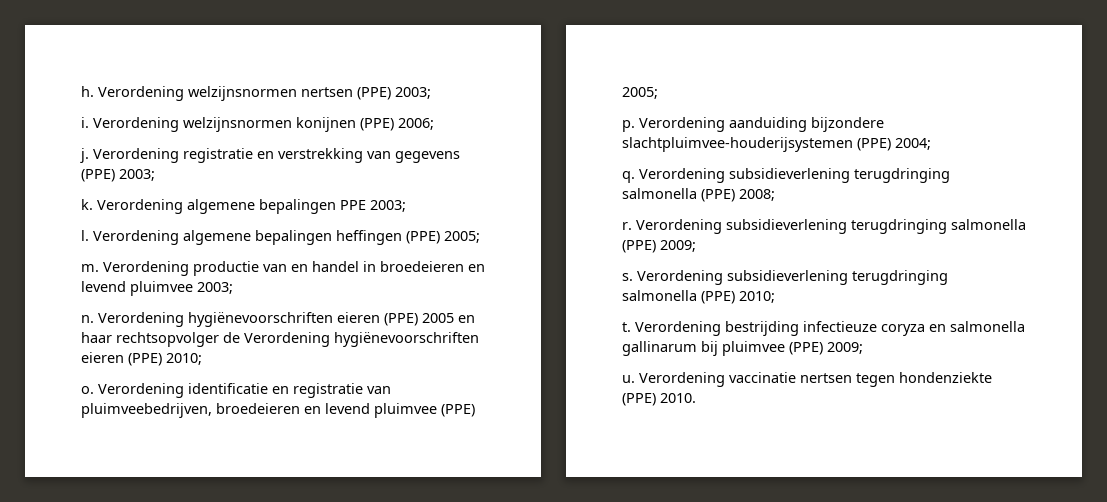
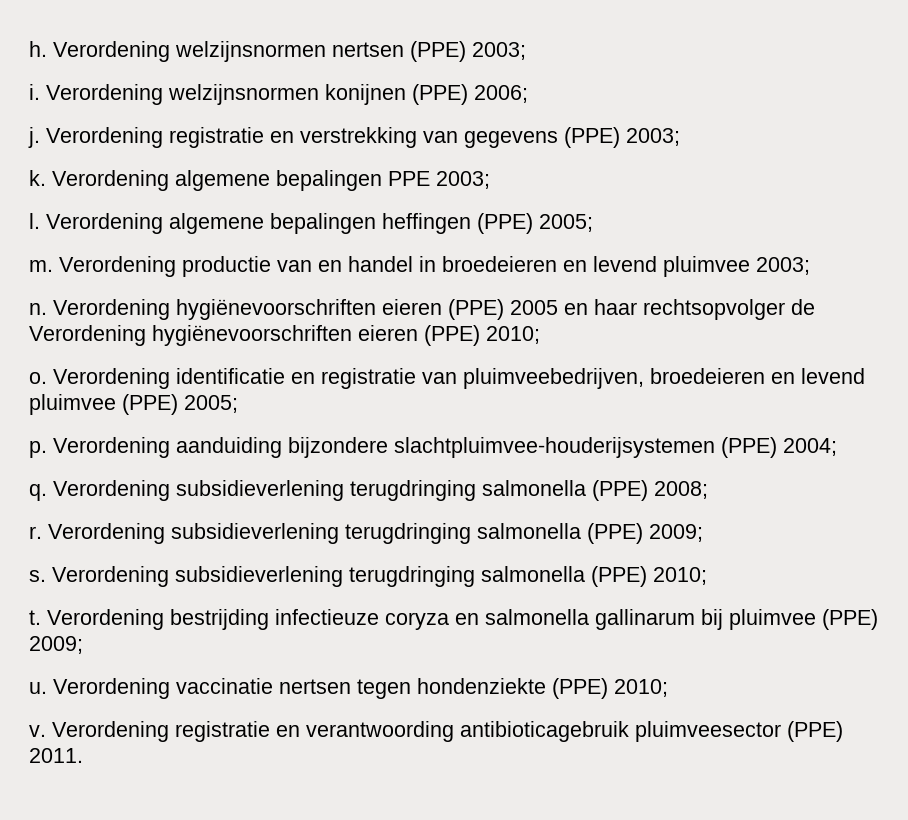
- Verordening vaccinatie nertsen tegen hondenziekte (PPE) 2010.
+ Verordening vaccinatie nertsen tegen hondenziekte (PPE) 2010;
+ v. Verordening registratie en verantwoording antibioticagebruik pluimveesector (PPE) 2011.

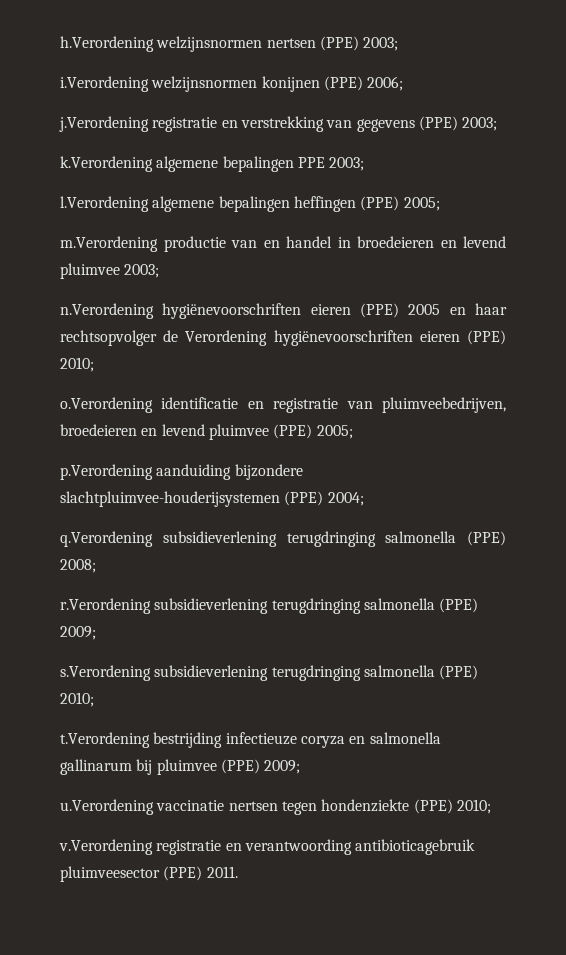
- h. Verordening welzijnsnormen nertsen (PPE) 2003;
+ h.Verordening welzijnsnormen nertsen (PPE) 2003;
- i. Verordening welzijnsnormen konijnen (PPE) 2006;
+ i.Verordening welzijnsnormen konijnen (PPE) 2006;
- j. Verordening registratie en verstrekking van gegevens (PPE) 2003;
+ j.Verordening registratie en verstrekking van gegevens (PPE) 2003;
- k. Verordening algemene bepalingen PPE 2003;
+ k.Verordening algemene bepalingen PPE 2003;
- l. Verordening algemene bepalingen heffingen (PPE) 2005;
+ l.Verordening algemene bepalingen heffingen (PPE) 2005;
- m. Verordening productie van en handel in broedeieren en levend pluimvee 2003;
+ m.Verordening productie van en handel in broedeieren en levend pluimvee 2003;
- n. Verordening hygiënevoorschriften eieren (PPE) 2005 en haar rechtsopvolger de Verordening hygiënevoorschriften eieren (PPE) 2010;
+ n.Verordening hygiënevoorschriften eieren (PPE) 2005 en haar rechtsopvolger de Verordening hygiënevoorschriften eieren (PPE) 2010;
- o. Verordening identificatie en registratie van pluimveebedrijven, broedeieren en levend pluimvee (PPE) 2005;
+ o.Verordening identificatie en registratie van pluimveebedrijven, broedeieren en levend pluimvee (PPE) 2005;
- p. Verordening aanduiding bijzondere slachtpluimvee-houderijsystemen (PPE) 2004;
+ p.Verordening aanduiding bijzondere slachtpluimvee-houderijsystemen (PPE) 2004;
- q. Verordening subsidieverlening terugdringing salmonella (PPE) 2008;
+ q.Verordening subsidieverlening terugdringing salmonella (PPE) 2008;
- r. Verordening subsidieverlening terugdringing salmonella (PPE) 2009;
+ r.Verordening subsidieverlening terugdringing salmonella (PPE) 2009;
- s. Verordening subsidieverlening terugdringing salmonella (PPE) 2010;
+ s.Verordening subsidieverlening terugdringing salmonella (PPE) 2010;
- t. Verordening bestrijding infectieuze coryza en salmonella gallinarum bij pluimvee (PPE) 2009;
+ t.Verordening bestrijding infectieuze coryza en salmonella gallinarum bij pluimvee (PPE) 2009;
- u. Verordening vaccinatie nertsen tegen hondenziekte (PPE) 2010;
+ u.Verordening vaccinatie nertsen tegen hondenziekte (PPE) 2010;
- v. Verordening registratie en verantwoording antibioticagebruik pluimveesector (PPE) 2011.
+ v.Verordening registratie en verantwoording antibioticagebruik pluimveesector (PPE) 2011.

